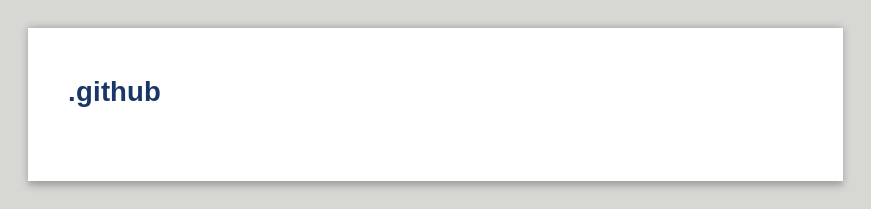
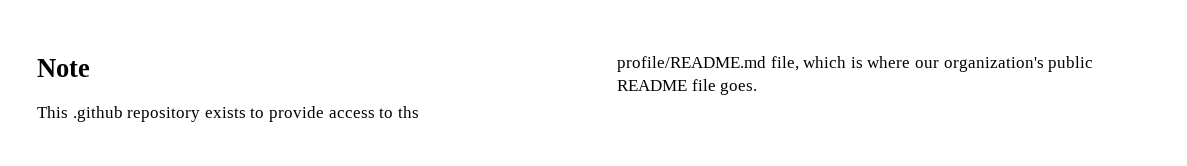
- .github
+ Note
+ This .github repository exists to provide access to ths profile/README.md file, which is where our organization's public README file goes.

